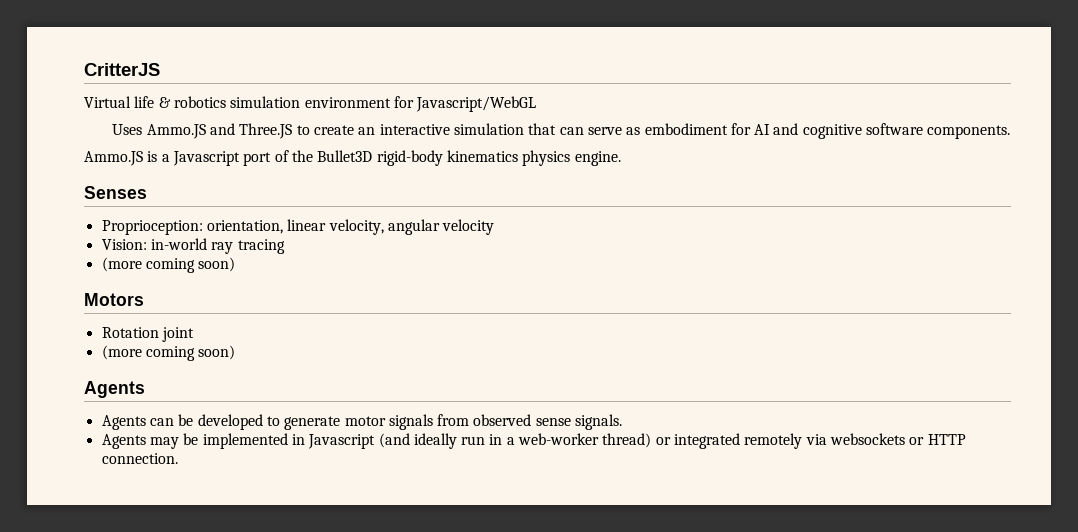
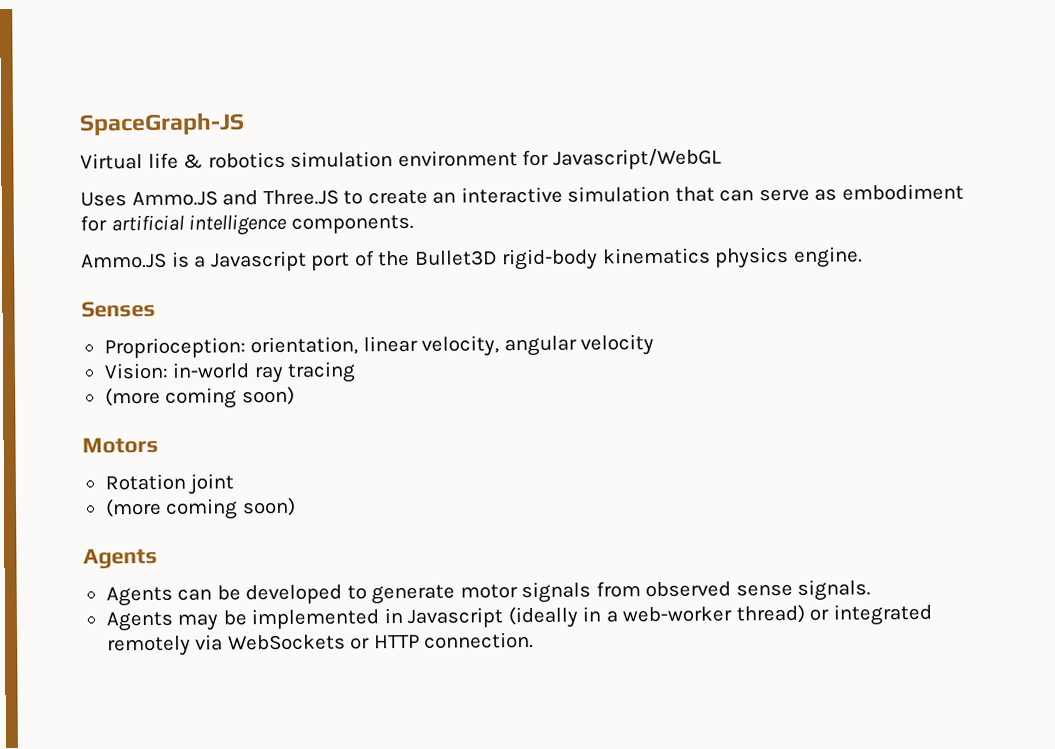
- CritterJS
+ SpaceGraph-JS
- Uses Ammo.JS and Three.JS to create an interactive simulation that can serve as embodiment for AI and cognitive software components.
+ Uses Ammo.JS and Three.JS to create an interactive simulation that can serve as embodiment for artificial intelligence components.
- Agents may be implemented in Javascript (and ideally run in a web-worker thread) or integrated remotely via websockets or HTTP connection.
+ Agents may be implemented in Javascript (ideally in a web-worker thread) or integrated remotely via WebSockets or HTTP connection.

